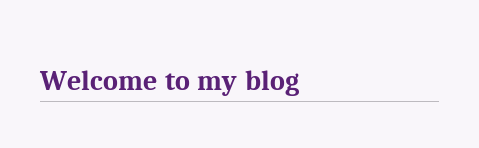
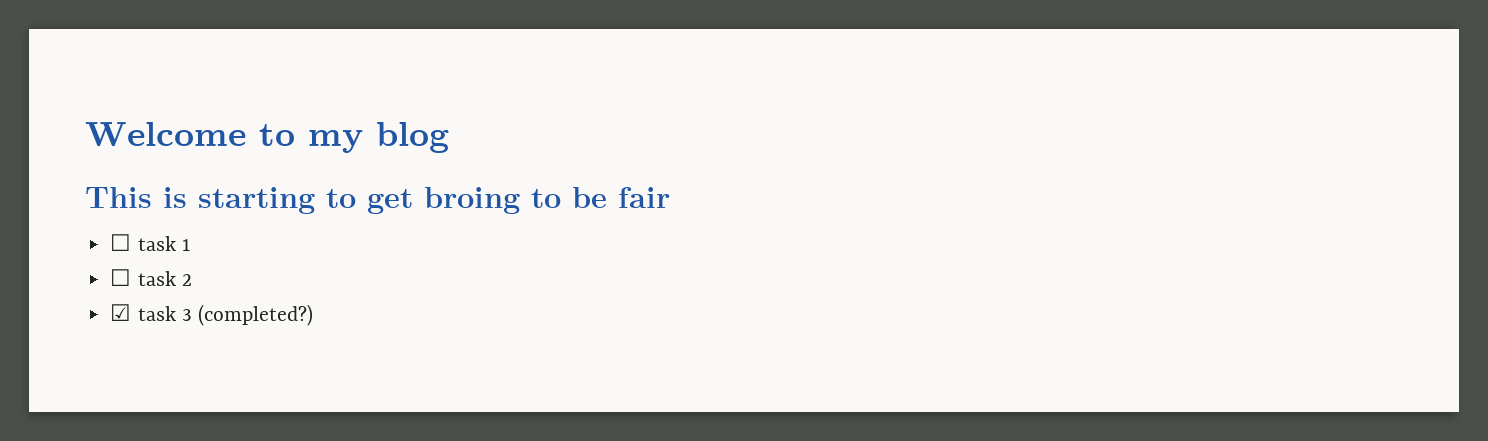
+ This is starting to get broing to be fair
+ ☐ task 1
+ ☐ task 2
+ ☑ task 3 (completed?)

